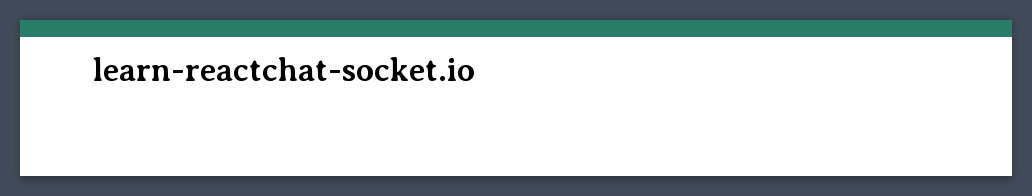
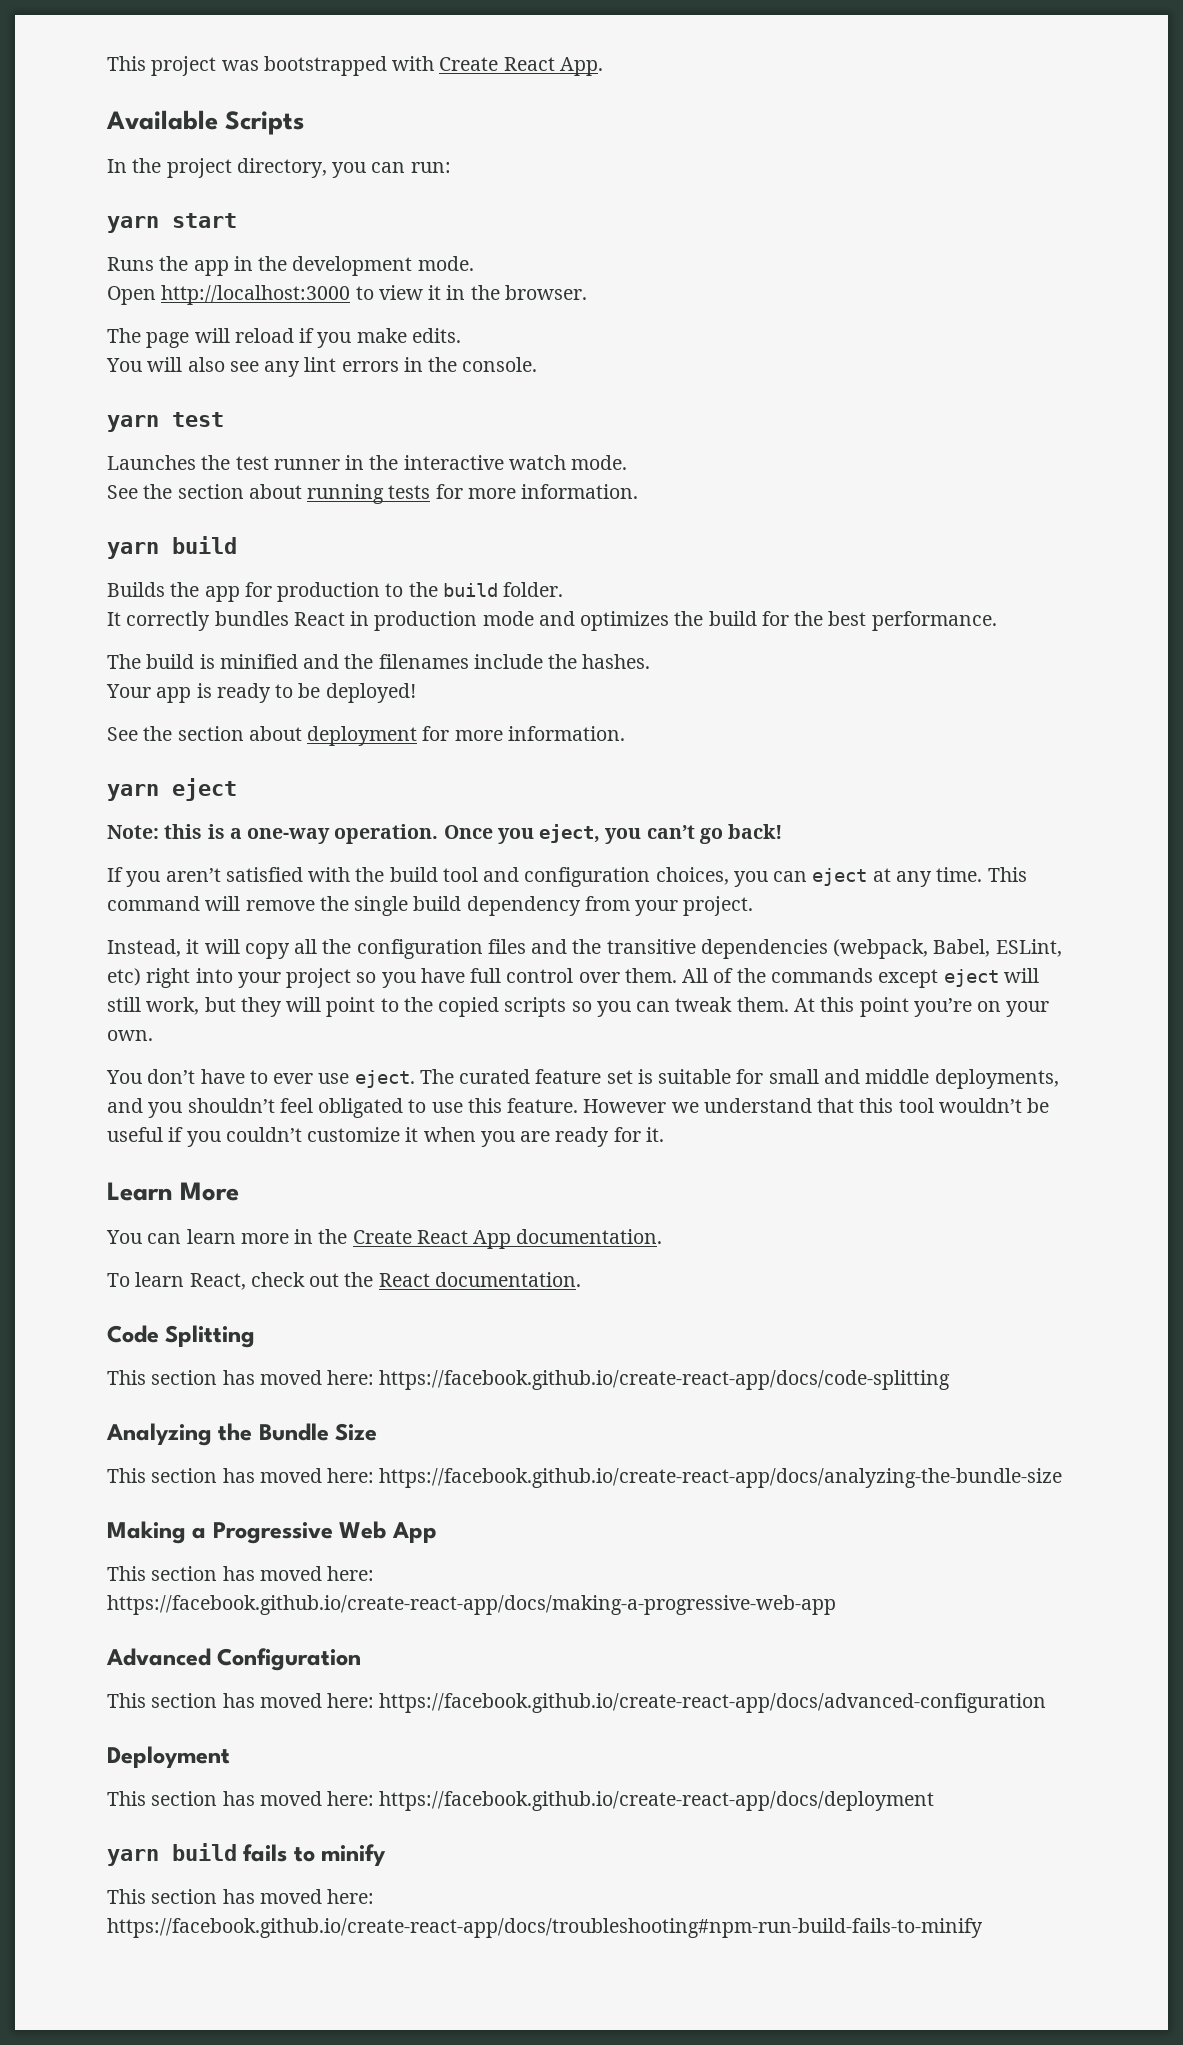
- learn-reactchat-socket.io
+ This project was bootstrapped with Create React App.
+ Available Scripts
+ In the project directory, you can run:
+ yarn start
+ Runs the app in the development mode.
+ Open http://localhost:3000 to view it in the browser.
+ The page will reload if you make edits.
+ You will also see any lint errors in the console.
+ yarn test
+ Launches the test runner in the interactive watch mode.
+ See the section about running tests for more information.
+ yarn build
+ Builds the app for production to the build folder.
+ It correctly bundles React in production mode and optimizes the build for the best performance.
+ The build is minified and the filenames include the hashes.
+ Your app is ready to be deployed!
+ See the section about deployment for more information.
+ yarn eject
+ Note: this is a one-way operation. Once you eject, you can’t go back!
+ If you aren’t satisfied with the build tool and configuration choices, you can eject at any time. This command will remove the single build dependency from your project.
+ Instead, it will copy all the configuration files and the transitive dependencies (webpack, Babel, ESLint, etc) right into your project so you have full control over them. All of the commands except eject will still work, but they will point to the copied scripts so you can tweak them. At this point you’re on your own.
+ You don’t have to ever use eject. The curated feature set is suitable for small and middle deployments, and you shouldn’t feel obligated to use this feature. However we understand that this tool wouldn’t be useful if you couldn’t customize it when you are ready for it.
+ Learn More
+ You can learn more in the Create React App documentation.
+ To learn React, check out the React documentation.
+ Code Splitting
+ This section has moved here: https://facebook.github.io/create-react-app/docs/code-splitting
+ Analyzing the Bundle Size
+ This section has moved here: https://facebook.github.io/create-react-app/docs/analyzing-the-bundle-size
+ Making a Progressive Web App
+ This section has moved here: https://facebook.github.io/create-react-app/docs/making-a-progressive-web-app
+ Advanced Configuration
+ This section has moved here: https://facebook.github.io/create-react-app/docs/advanced-configuration
+ Deployment
+ This section has moved here: https://facebook.github.io/create-react-app/docs/deployment
+ yarn build fails to minify
+ This section has moved here: https://facebook.github.io/create-react-app/docs/troubleshooting#npm-run-build-fails-to-minify

